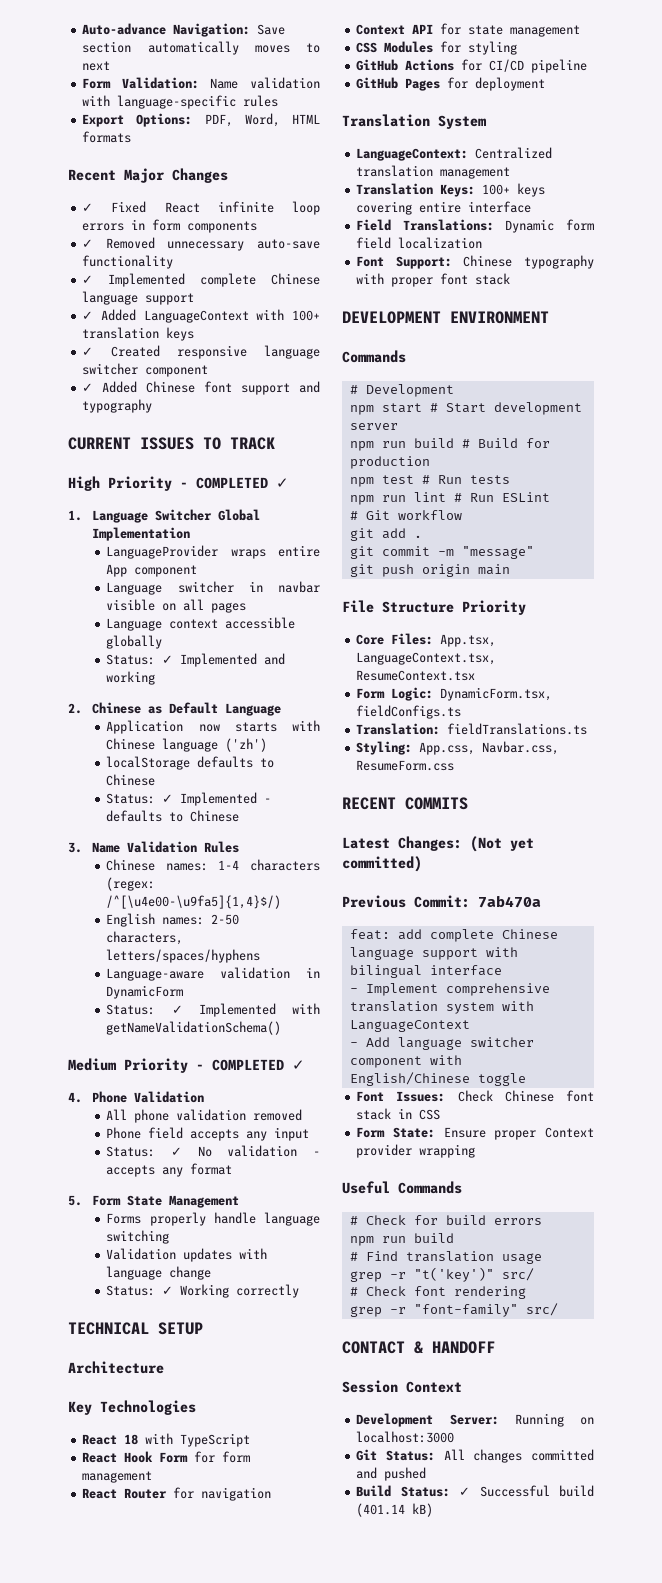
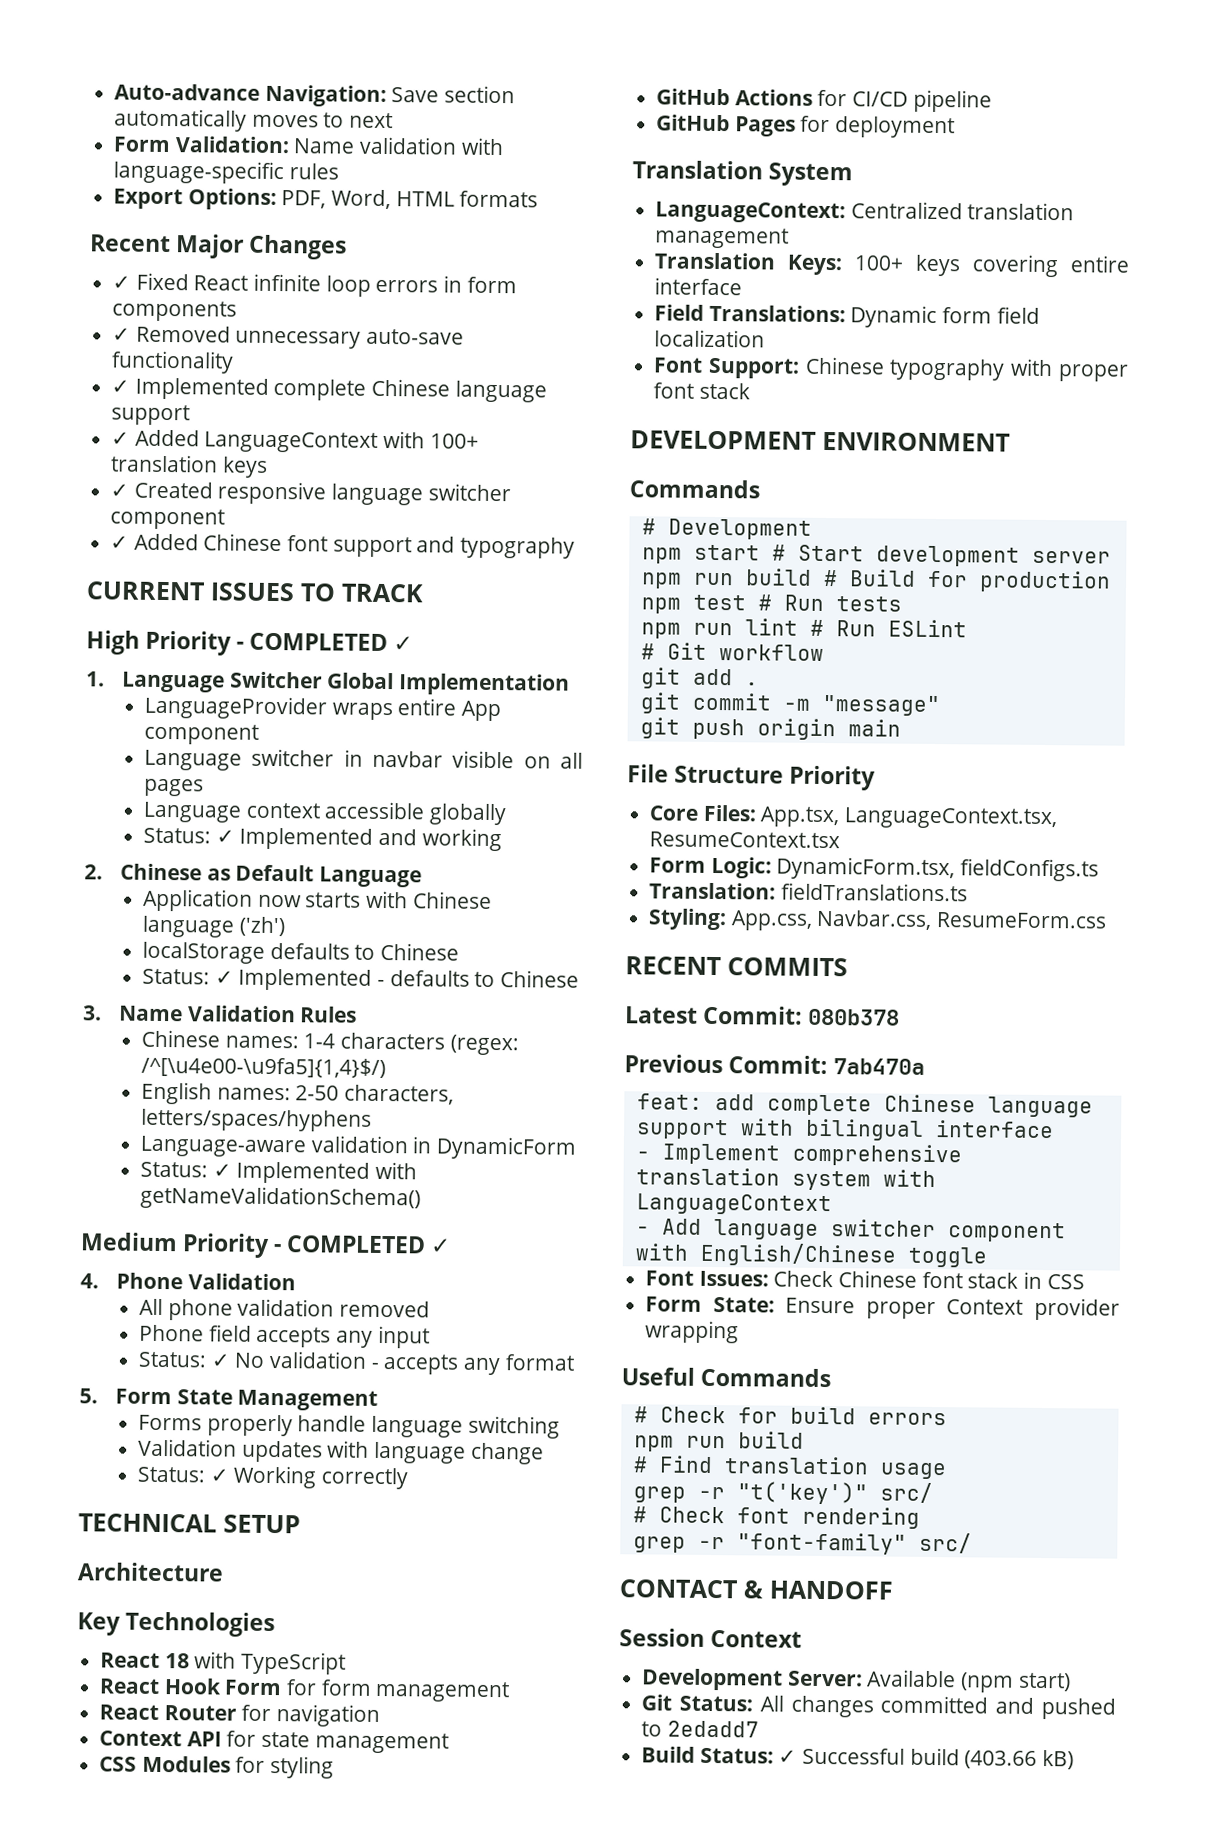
- Latest Changes: (Not yet committed)
+ Latest Commit: 080b378
- Development Server: Running on localhost:3000
+ Development Server: Available (npm start)
- Git Status: All changes committed and pushed
+ Git Status: All changes committed and pushed to 2edadd7
- Build Status: ✓ Successful build (401.14 kB)
+ Build Status: ✓ Successful build (403.66 kB)

